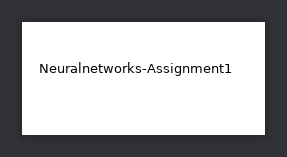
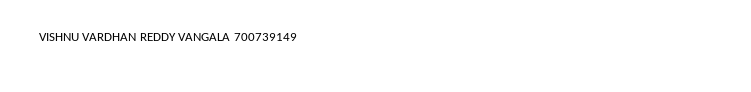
- Neuralnetworks-Assignment1
+ VISHNU VARDHAN REDDY VANGALA 700739149

